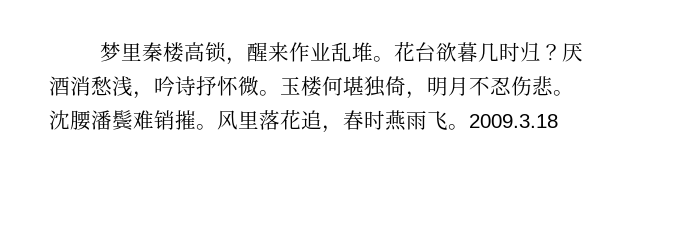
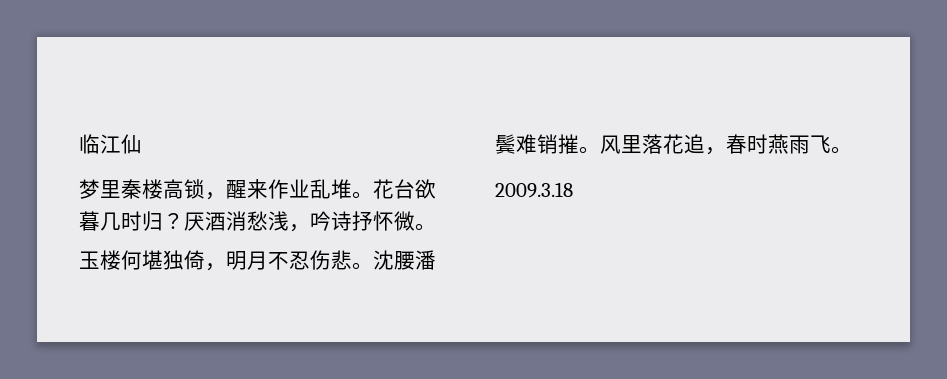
+ 临江仙
- 厌酒消愁浅，吟诗抒怀微。玉楼何堪独倚，明月不忍伤悲。
+ 厌酒消愁浅，吟诗抒怀微。
+ 玉楼何堪独倚，明月不忍伤悲。
- 风里落花追，春时燕雨飞。2009.3.18
+ 风里落花追，春时燕雨飞。
+ 2009.3.18

